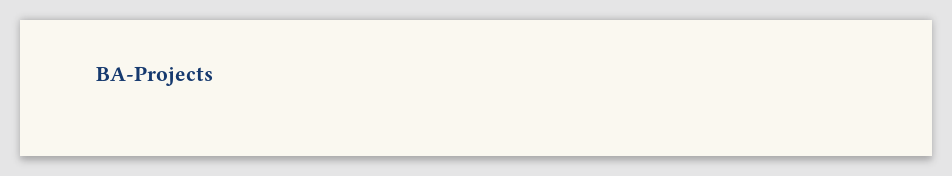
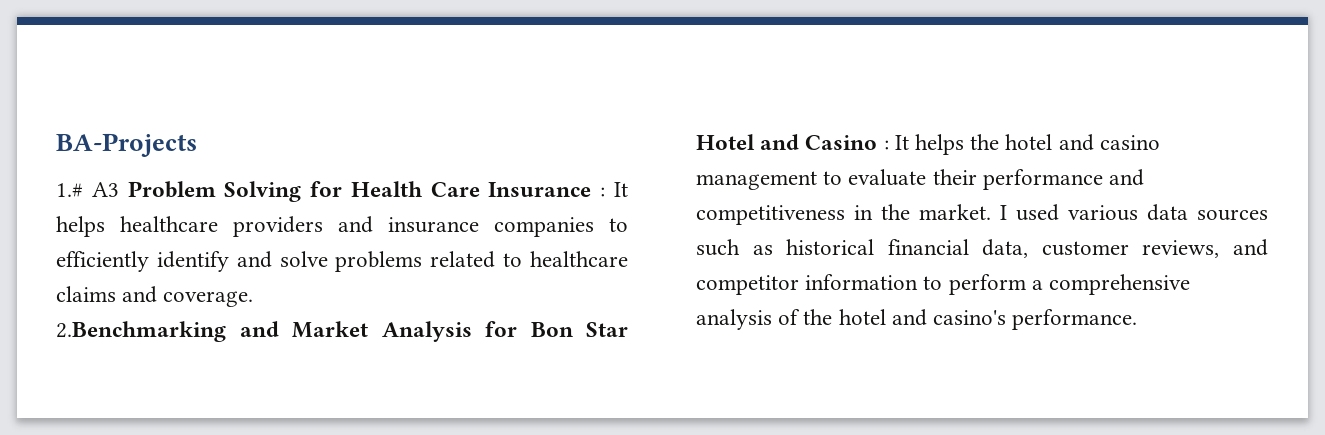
+ 1.# A3 Problem Solving for Health Care Insurance : It helps healthcare providers and insurance companies to efficiently identify and solve problems related to healthcare claims and coverage.
+ 2.Benchmarking and Market Analysis for Bon Star Hotel and Casino : It helps the hotel and casino management to evaluate their performance and competitiveness in the market. I used various data sources such as historical financial data, customer reviews, and competitor information to perform a comprehensive analysis of the hotel and casino's performance.

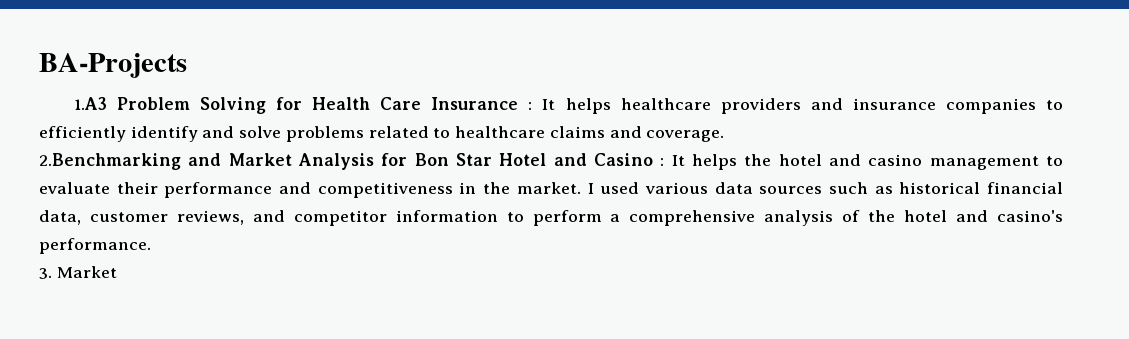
- 1.# A3 Problem Solving for Health Care Insurance : It helps healthcare providers and insurance companies to efficiently identify and solve problems related to healthcare claims and coverage.
+ 1.A3 Problem Solving for Health Care Insurance : It helps healthcare providers and insurance companies to efficiently identify and solve problems related to healthcare claims and coverage.
+ 3. Market

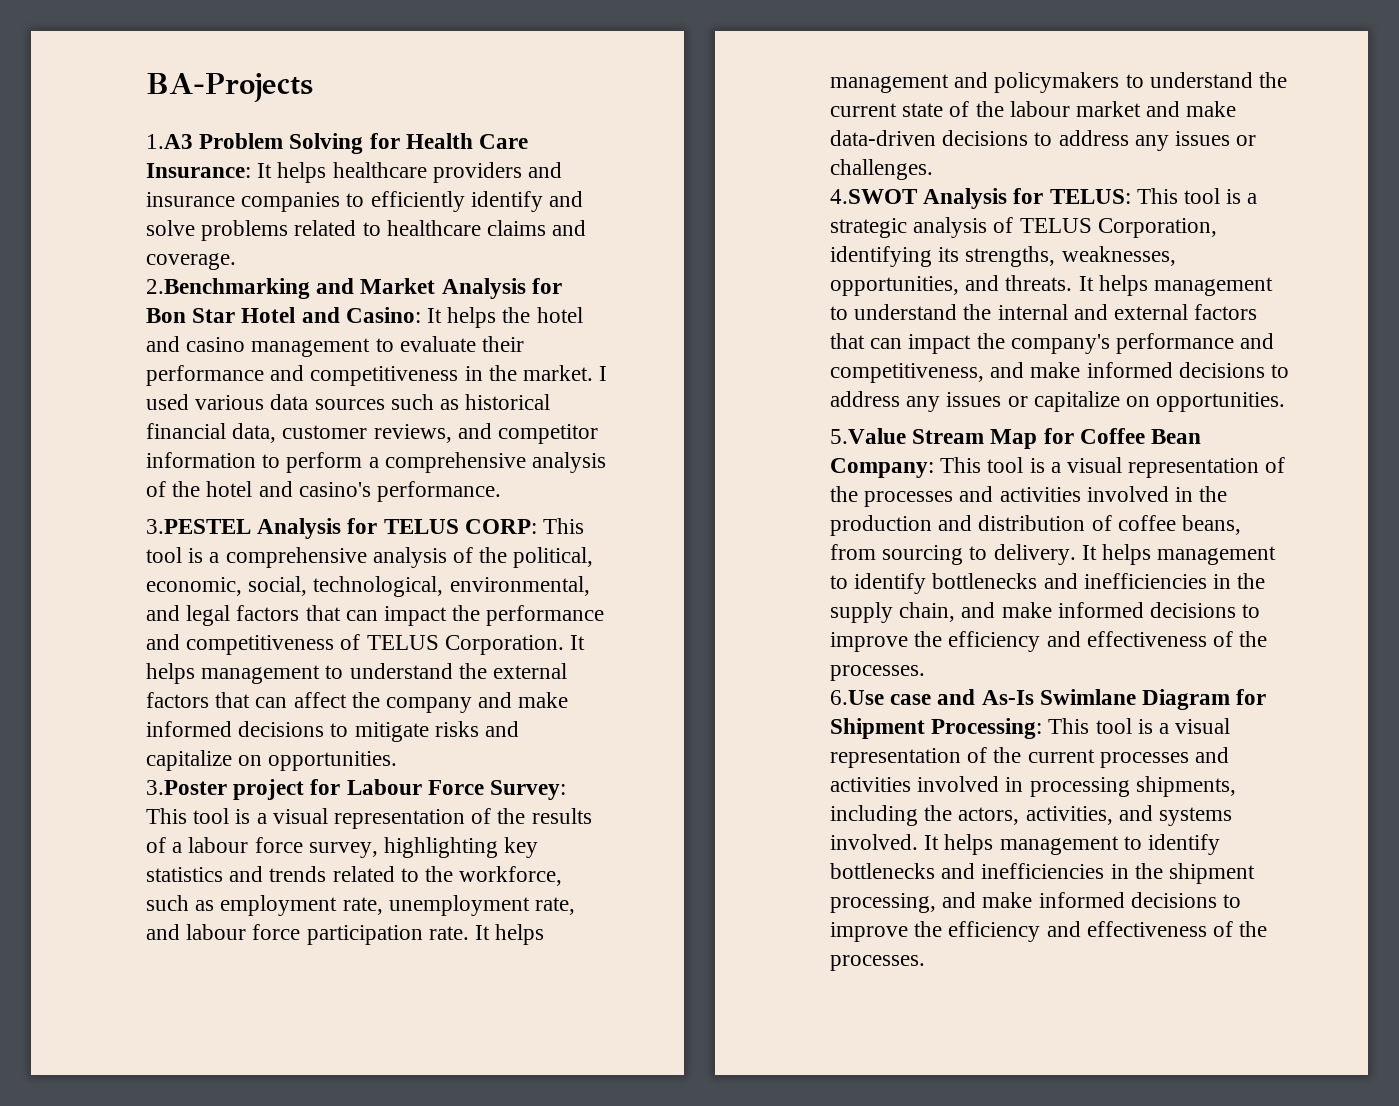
- 1.A3 Problem Solving for Health Care Insurance : It helps healthcare providers and insurance companies to efficiently identify and solve problems related to healthcare claims and coverage.
+ 1.A3 Problem Solving for Health Care Insurance: It helps healthcare providers and insurance companies to efficiently identify and solve problems related to healthcare claims and coverage.
- 2.Benchmarking and Market Analysis for Bon Star Hotel and Casino : It helps the hotel and casino management to evaluate their performance and competitiveness in the market.
+ 2.Benchmarking and Market Analysis for Bon Star Hotel and Casino: It helps the hotel and casino management to evaluate their performance and competitiveness in the market.
- 3. Market
+ 3.PESTEL Analysis for TELUS CORP: This tool is a comprehensive analysis of the political, economic, social, technological, environmental, and legal factors that can impact the performance and competitiveness of TELUS Corporation. It helps management to understand the external factors that can affect the company and make informed decisions to mitigate risks and capitalize on opportunities.
+ 3.Poster project for Labour Force Survey: This tool is a visual representation of the results of a labour force survey, highlighting key statistics and trends related to the workforce, such as employment rate, unemployment rate, and labour force participation rate. It helps management and policymakers to understand the current state of the labour market and make data-driven decisions to address any issues or challenges.
+ 4.SWOT Analysis for TELUS: This tool is a strategic analysis of TELUS Corporation, identifying its strengths, weaknesses, opportunities, and threats. It helps management to understand the internal and external factors that can impact the company's performance and competitiveness, and make informed decisions to address any issues or capitalize on opportunities.
+ 5.Value Stream Map for Coffee Bean Company: This tool is a visual representation of the processes and activities involved in the production and distribution of coffee beans, from sourcing to delivery. It helps management to identify bottlenecks and inefficiencies in the supply chain, and make informed decisions to improve the efficiency and effectiveness of the processes.
+ 6.Use case and As-Is Swimlane Diagram for Shipment Processing: This tool is a visual representation of the current processes and activities involved in processing shipments, including the actors, activities, and systems involved. It helps management to identify bottlenecks and inefficiencies in the shipment processing, and make informed decisions to improve the efficiency and effectiveness of the processes.

